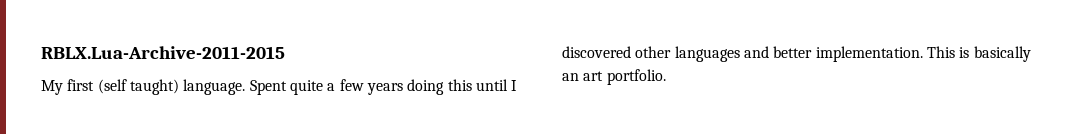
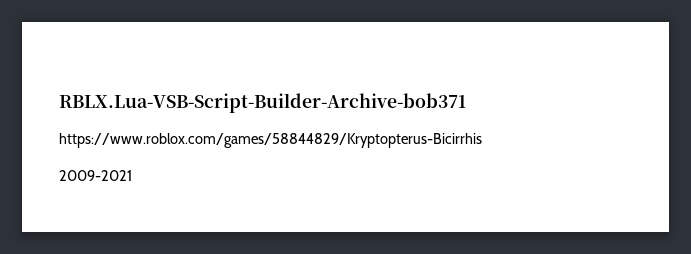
- RBLX.Lua-Archive-2011-2015
- My first (self taught) language. Spent quite a few years doing this until I discovered other languages and better implementation. This is basically an art portfolio.
+ RBLX.Lua-VSB-Script-Builder-Archive-bob371
+ https://www.roblox.com/games/58844829/Kryptopterus-Bicirrhis
+ 2009-2021

